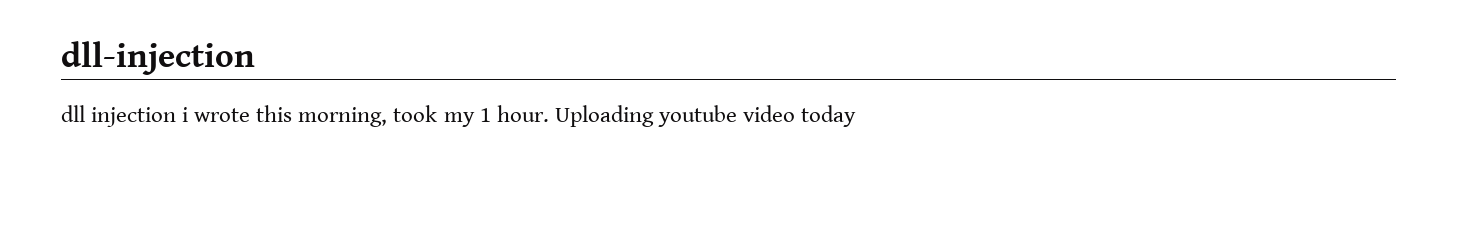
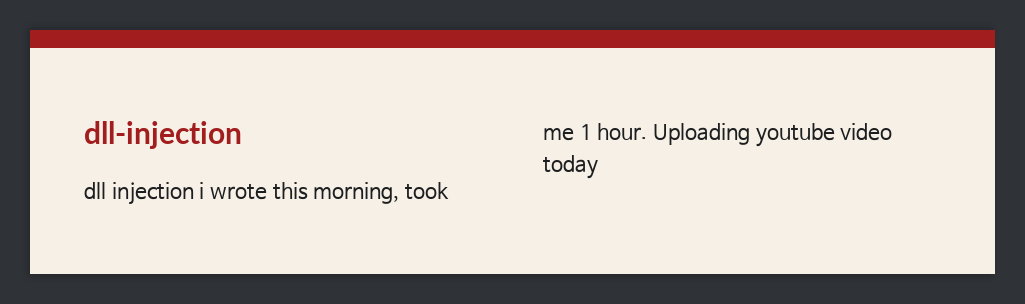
- dll injection i wrote this morning, took my 1 hour.
+ dll injection i wrote this morning, took me 1 hour.

